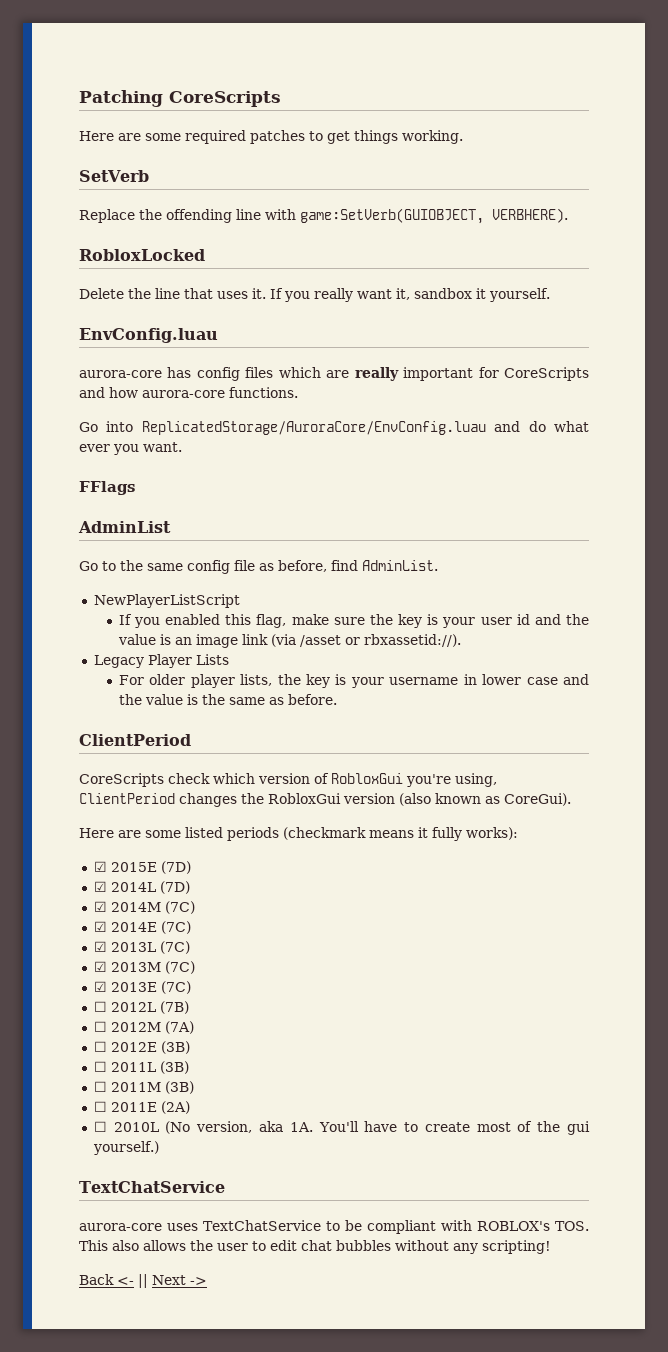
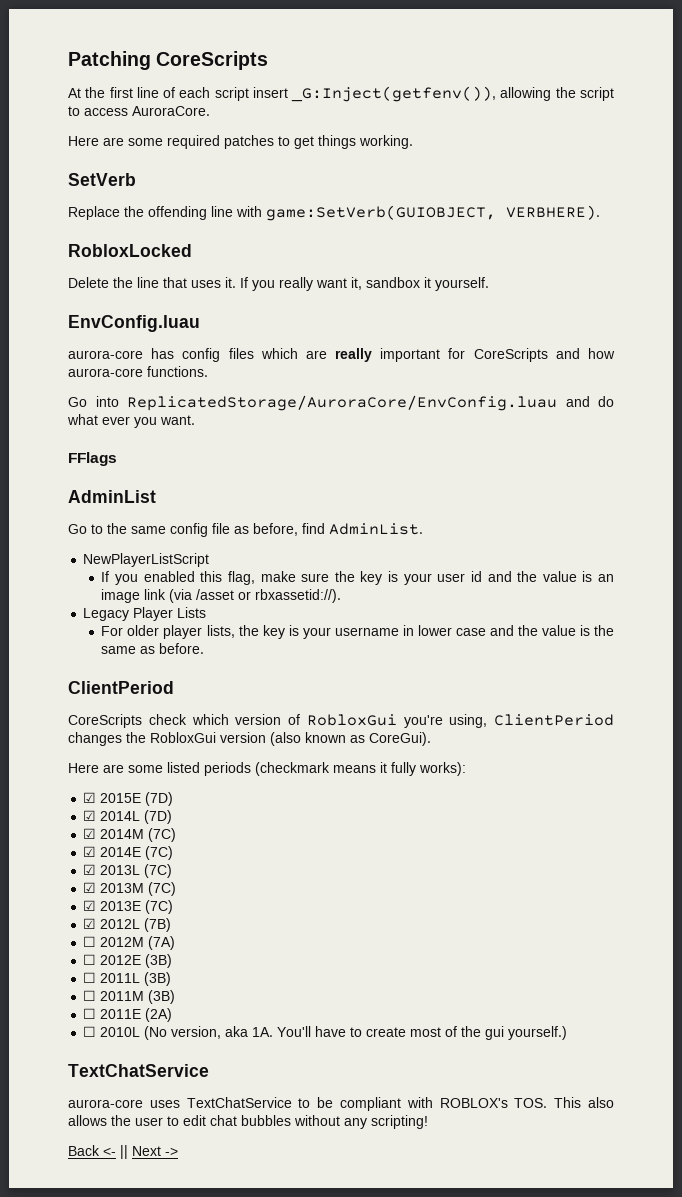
+ At the first line of each script insert _G:Inject(getfenv()), allowing the script to access AuroraCore.
- ☐ 2012L (7B)
+ ☑ 2012L (7B)

